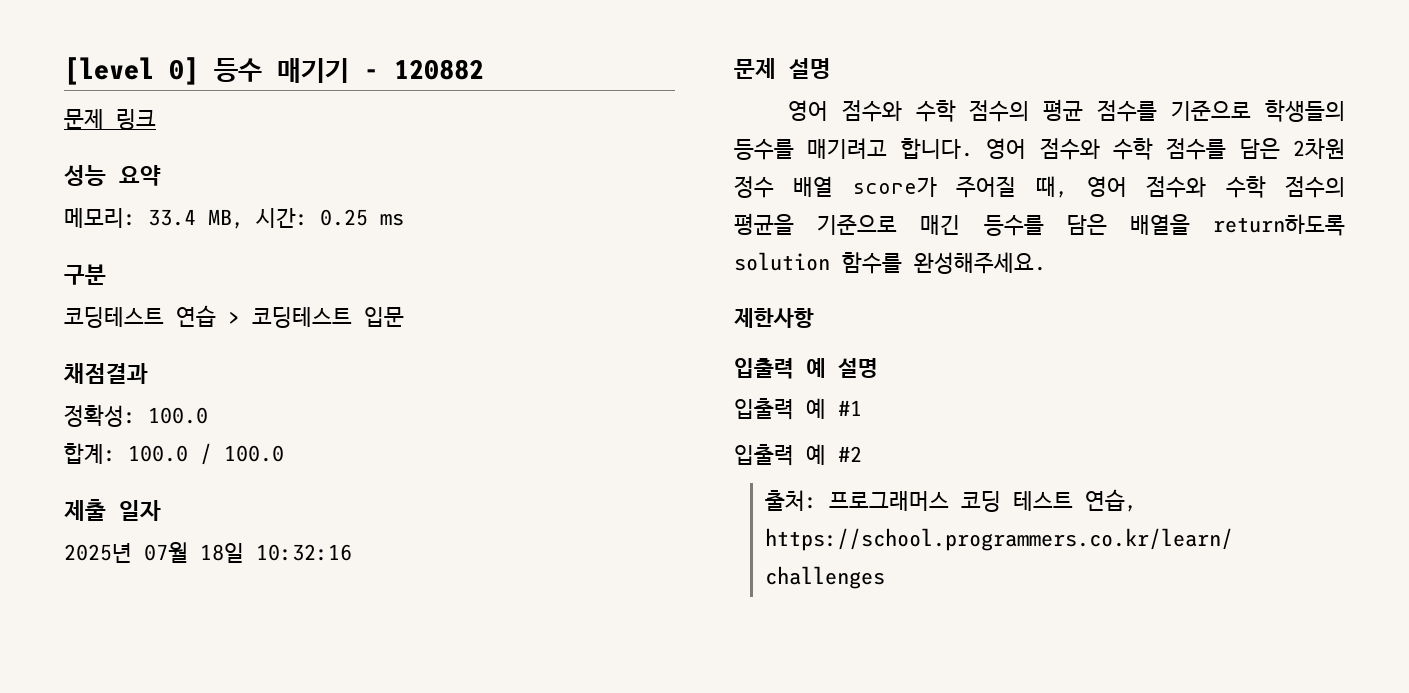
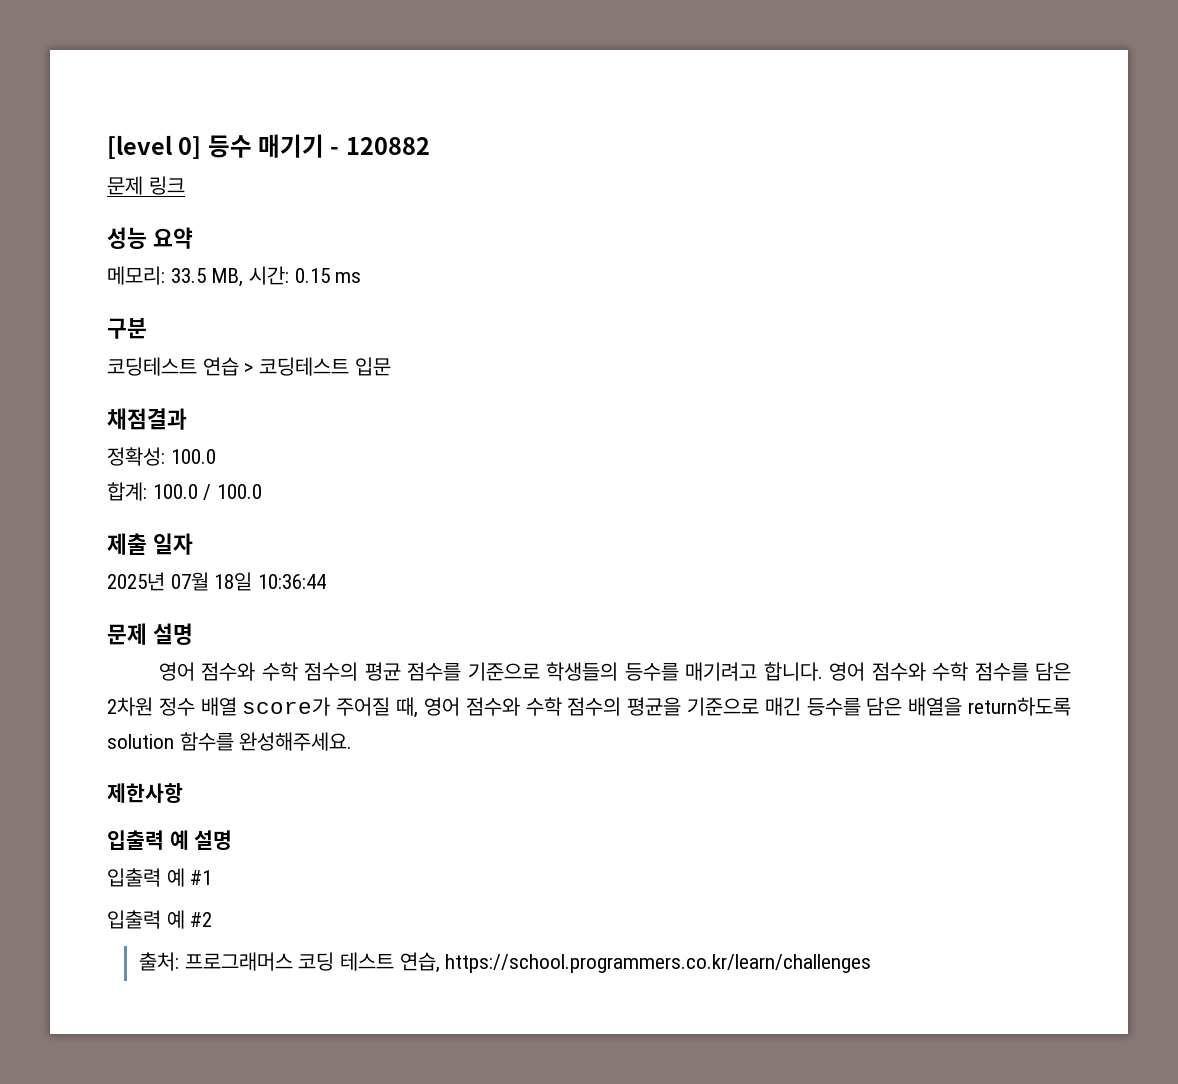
- 메모리: 33.4 MB, 시간: 0.25 ms
+ 메모리: 33.5 MB, 시간: 0.15 ms
- 2025년 07월 18일 10:32:16
+ 2025년 07월 18일 10:36:44

